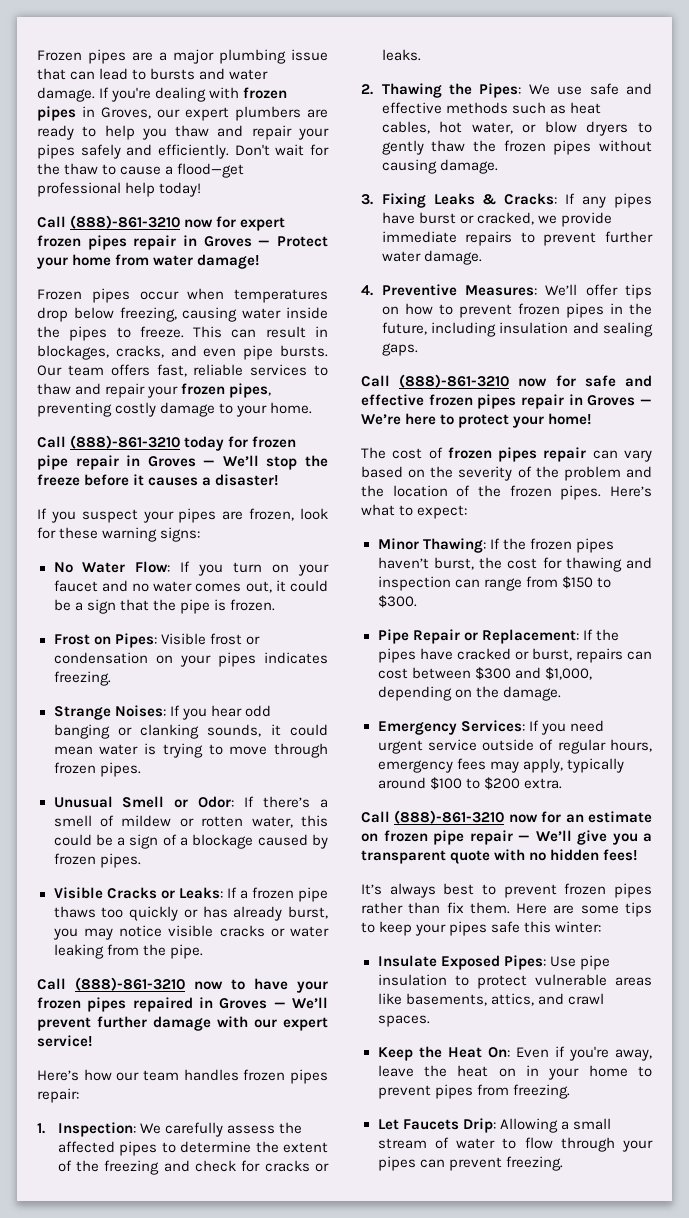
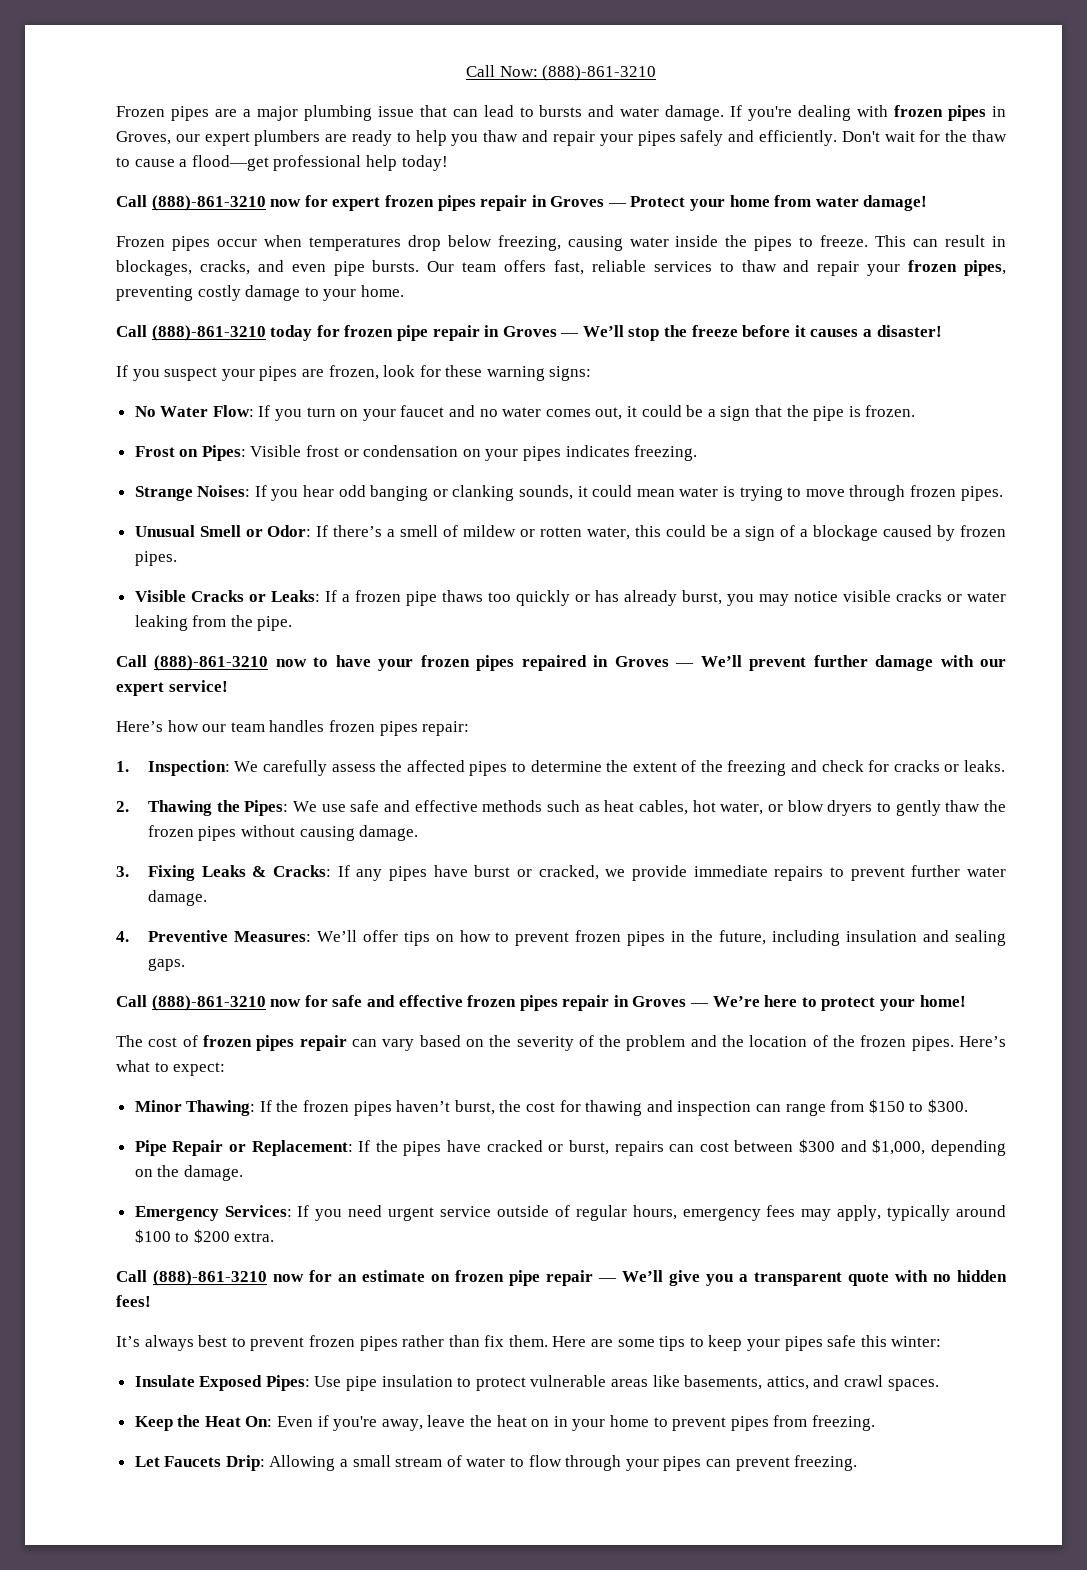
+ Call Now: (888)-861-3210

